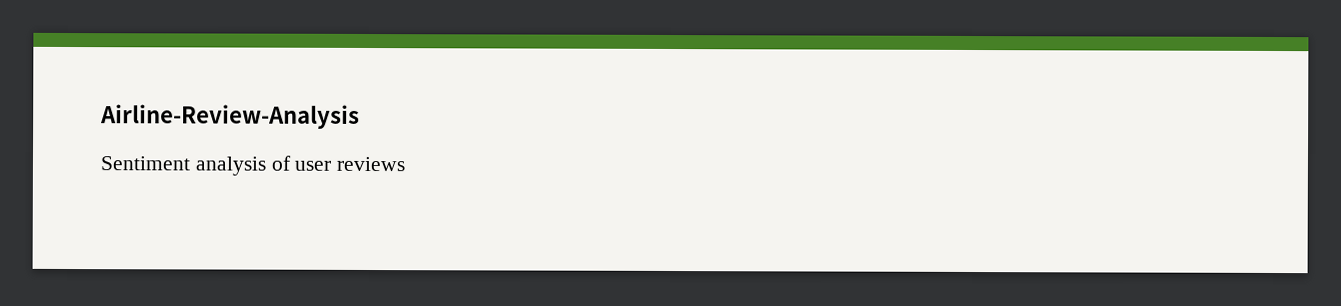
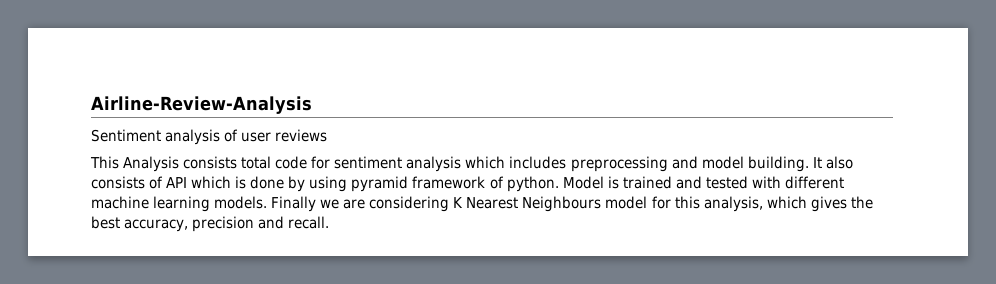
+ This Analysis consists total code for sentiment analysis which includes preprocessing and model building. It also consists of API which is done by using pyramid framework of python. Model is trained and tested with different machine learning models. Finally we are considering K Nearest Neighbours model for this analysis, which gives the best accuracy, precision and recall.

